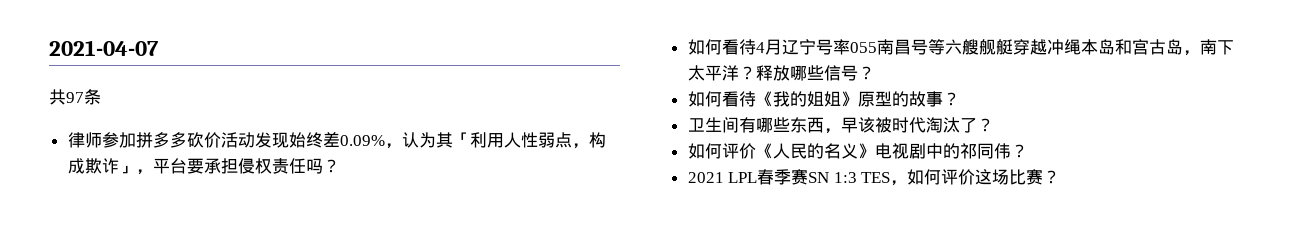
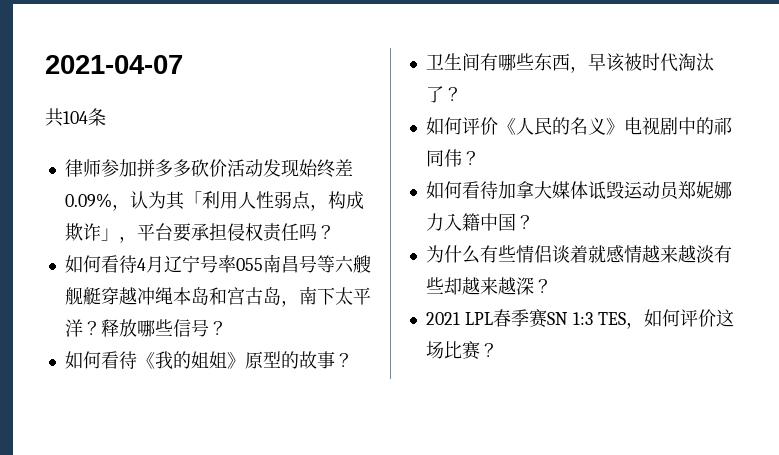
- 共97条
+ 共104条
+ 如何看待加拿大媒体诋毁运动员郑妮娜力入籍中国？
+ 为什么有些情侣谈着就感情越来越淡有些却越来越深？

